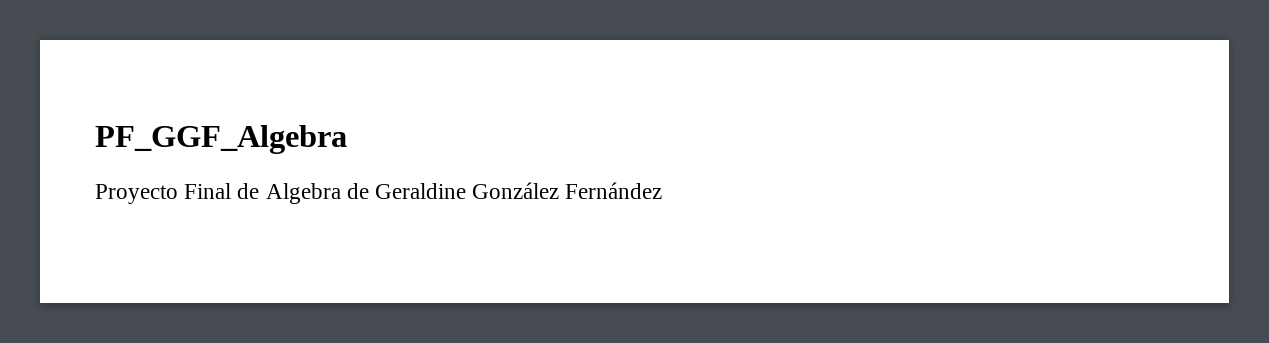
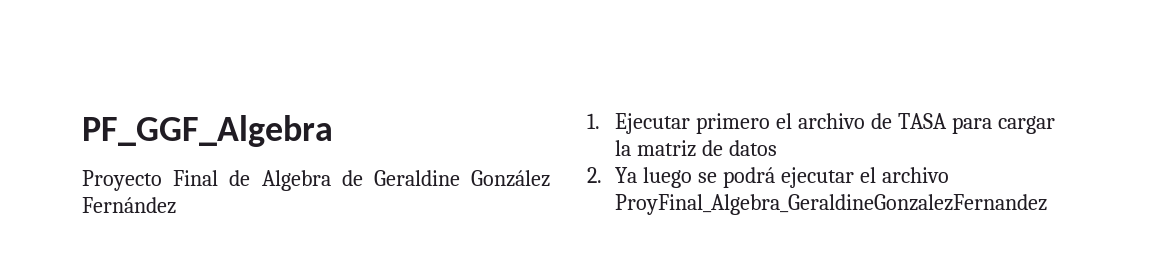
+ 1. Ejecutar primero el archivo de TASA para cargar la matriz de datos
+ 2. Ya luego se podrá ejecutar el archivo ProyFinal_Algebra_GeraldineGonzalezFernandez

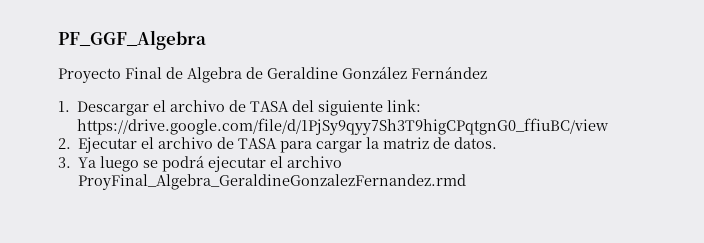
- 1. Ejecutar primero el archivo de TASA para cargar la matriz de datos
- 2. Ya luego se podrá ejecutar el archivo ProyFinal_Algebra_GeraldineGonzalezFernandez
+ 1. Descargar el archivo de TASA del siguiente link: https://drive.google.com/file/d/1PjSy9qyy7Sh3T9higCPqtgnG0_ffiuBC/view
+ 2. Ejecutar el archivo de TASA para cargar la matriz de datos.
+ 3. Ya luego se podrá ejecutar el archivo ProyFinal_Algebra_GeraldineGonzalezFernandez.rmd

